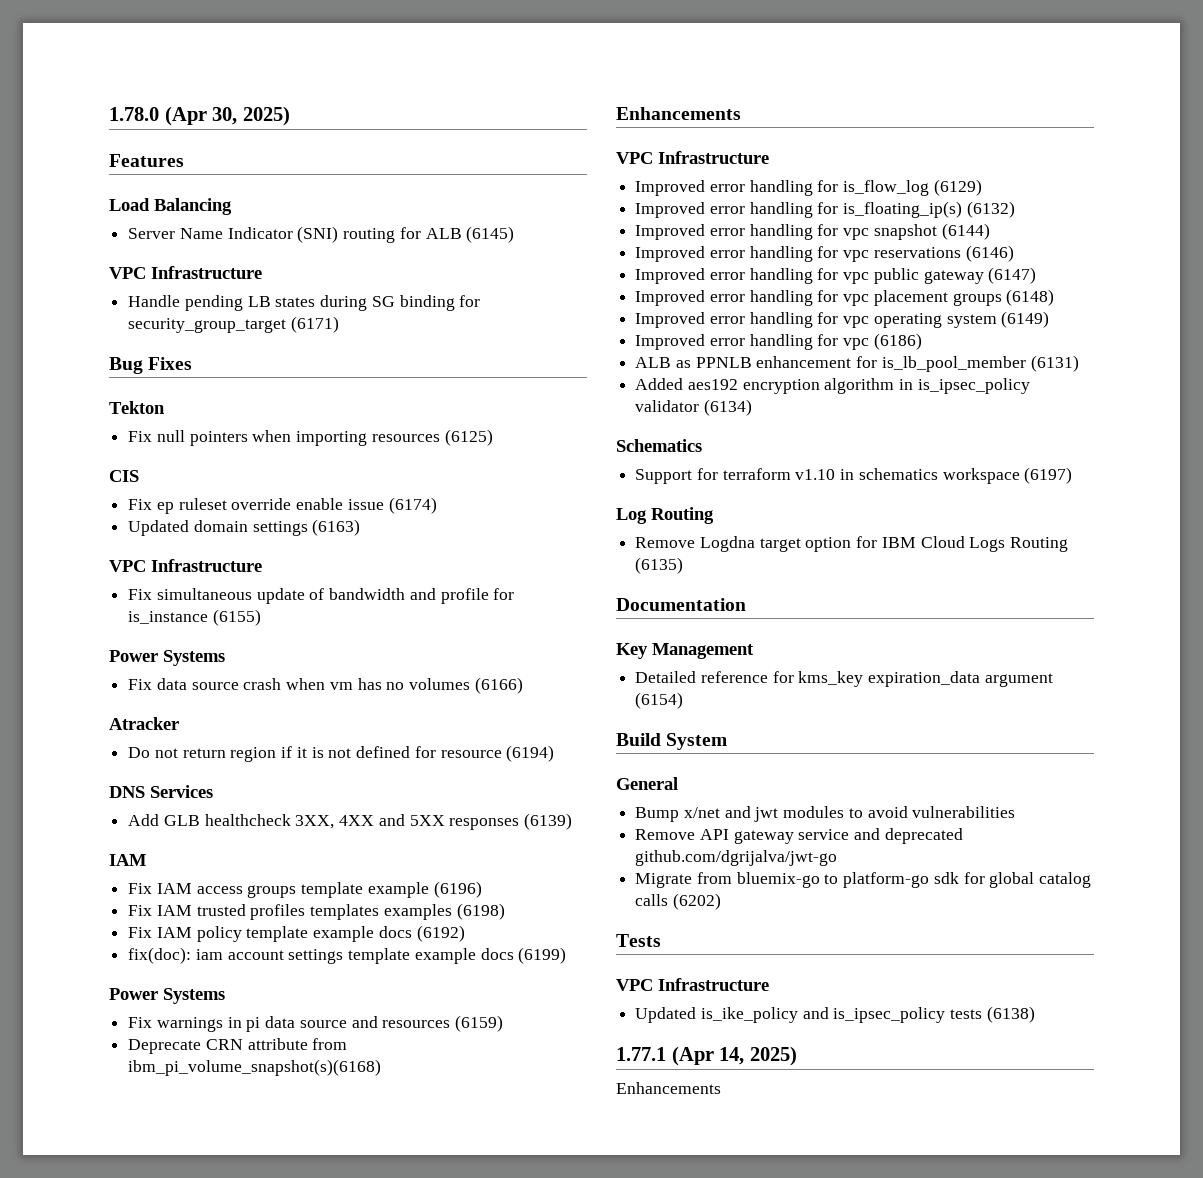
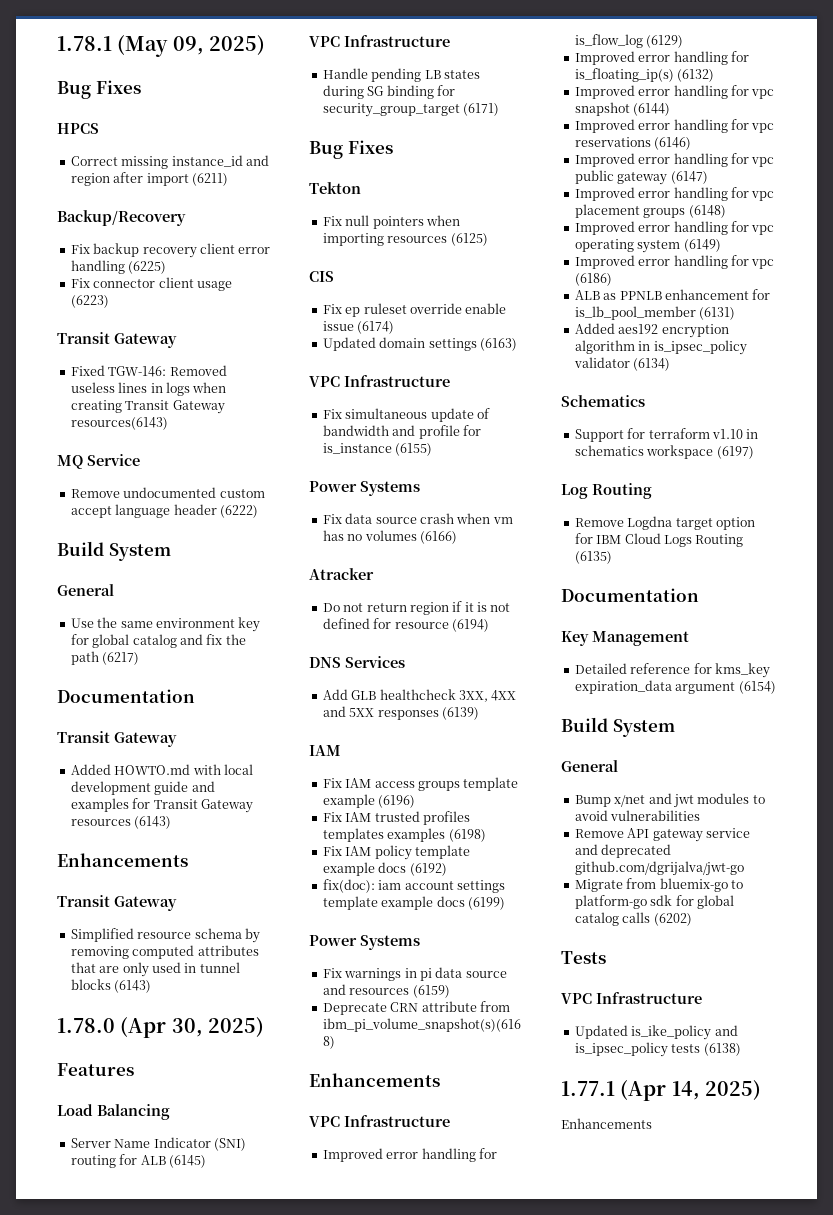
+ 1.78.1 (May 09, 2025)
+ Bug Fixes
+ HPCS
+ Correct missing instance_id and region after import (6211)
+ Backup/Recovery
+ Fix backup recovery client error handling (6225)
+ Fix connector client usage (6223)
+ Transit Gateway
+ Fixed TGW-146: Removed useless lines in logs when creating Transit Gateway resources(6143)
+ MQ Service
+ Remove undocumented custom accept language header (6222)
+ Build System
+ General
+ Use the same environment key for global catalog and fix the path (6217)
+ Documentation
+ Transit Gateway
+ Added HOWTO.md with local development guide and examples for Transit Gateway resources (6143)
+ Enhancements
+ Transit Gateway
+ Simplified resource schema by removing computed attributes that are only used in tunnel blocks (6143)

